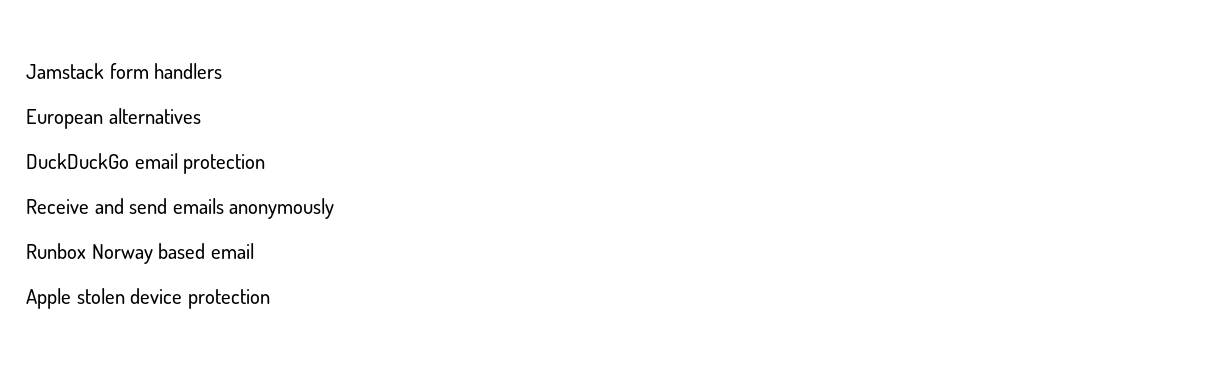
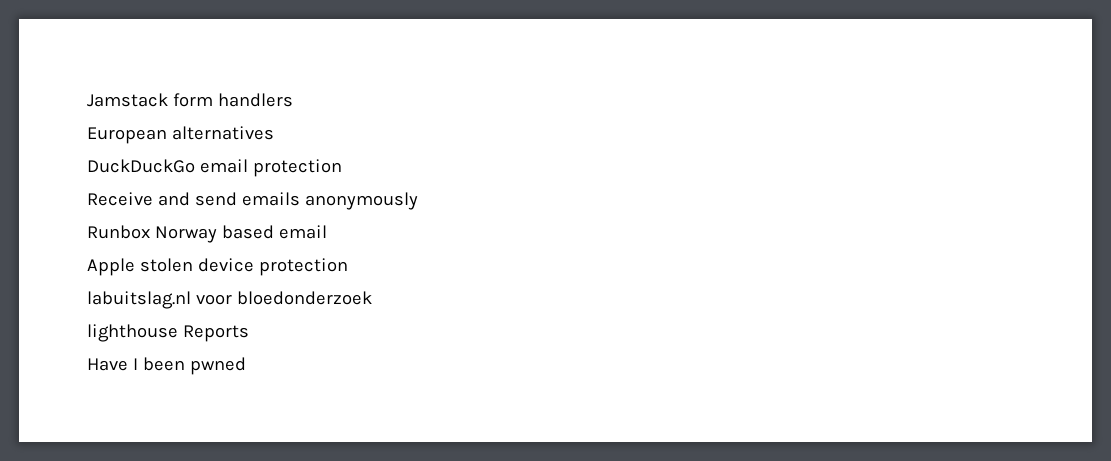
+ labuitslag.nl voor bloedonderzoek
+ lighthouse Reports
+ Have I been pwned

